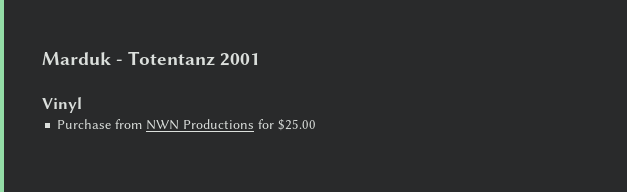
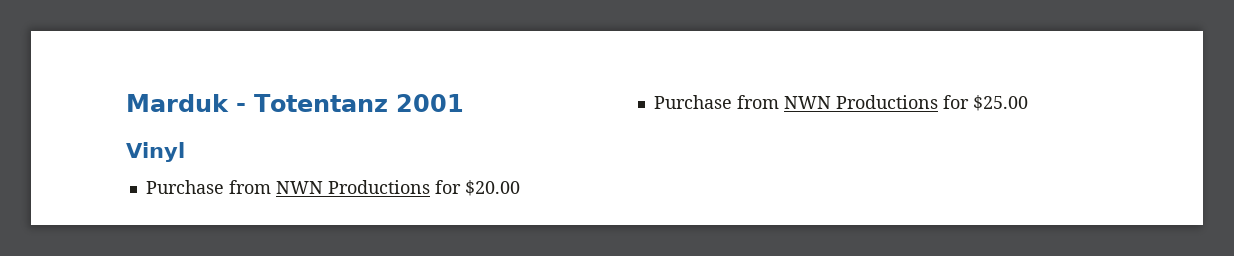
+ Purchase from NWN Productions for $20.00

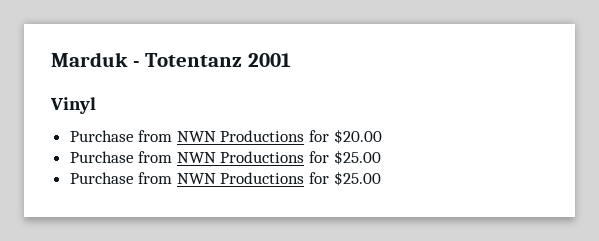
  Purchase from NWN Productions for $20.00
+ Purchase from NWN Productions for $25.00

